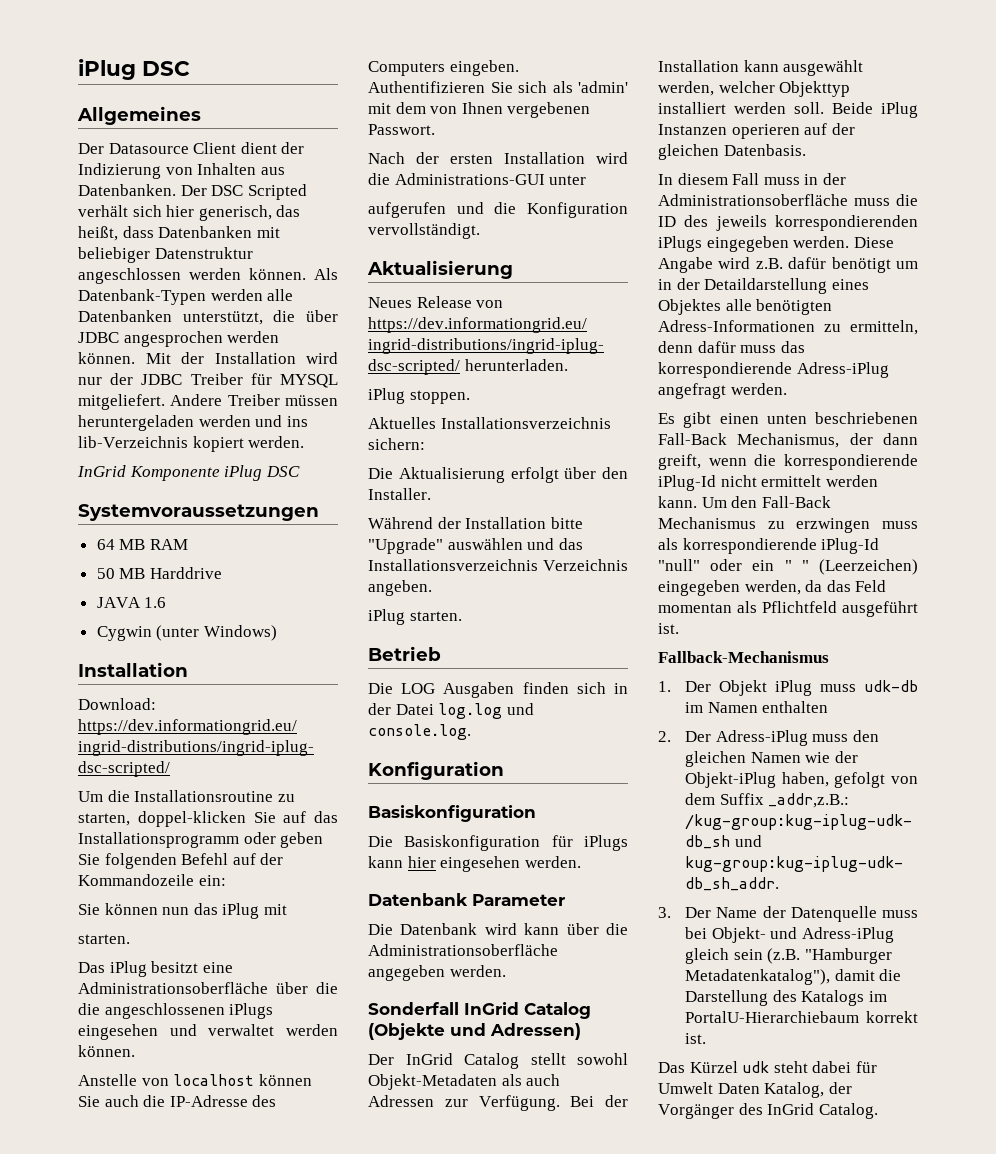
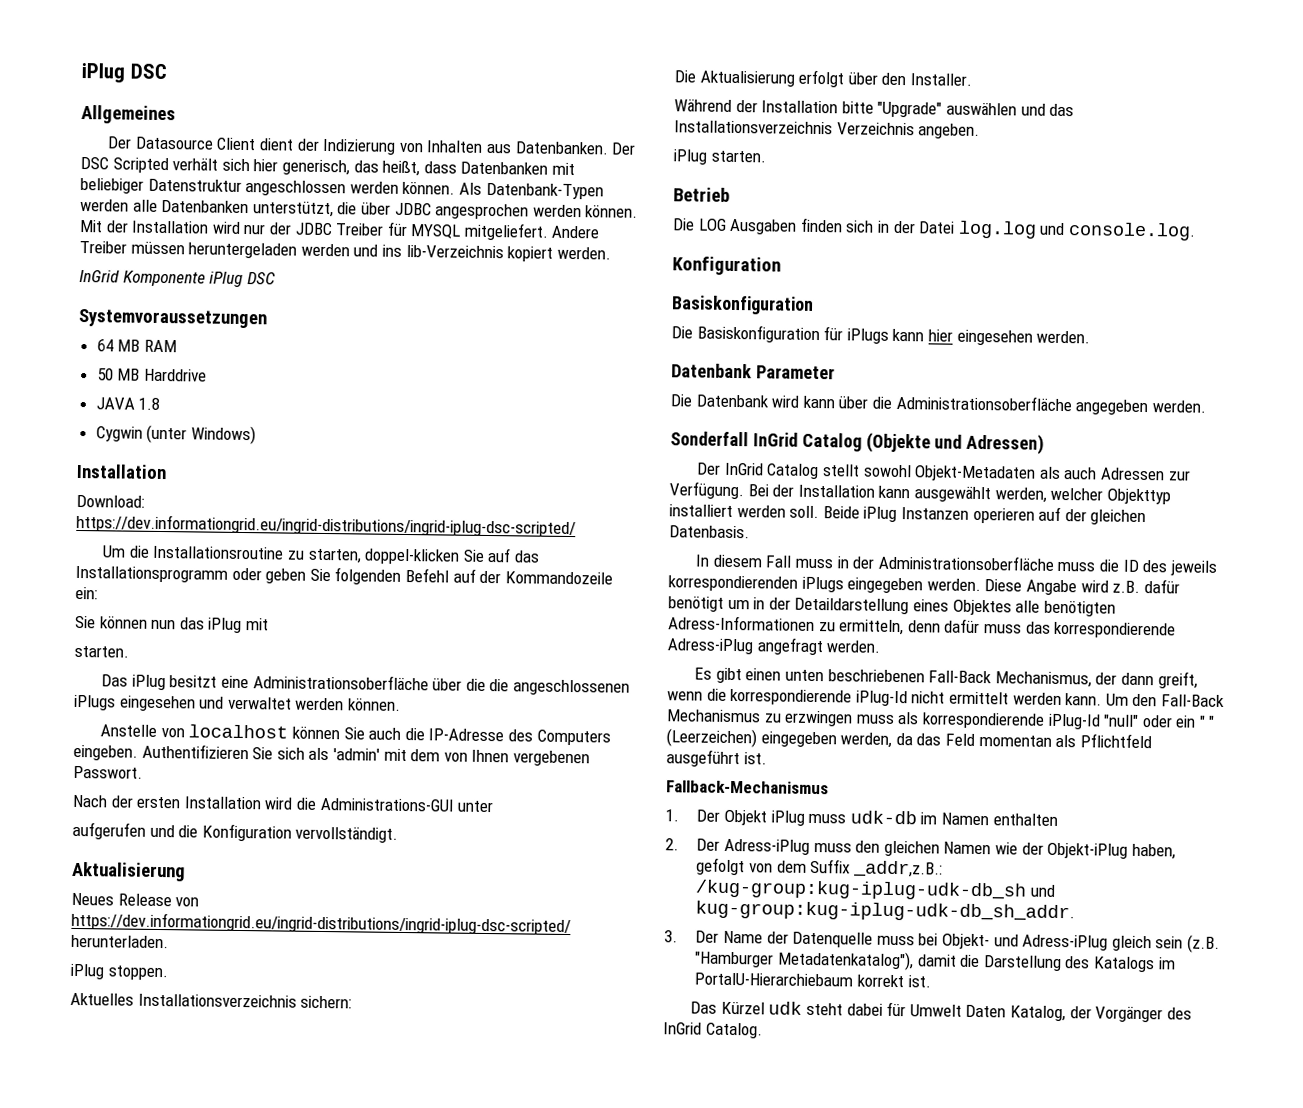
- JAVA 1.6
+ JAVA 1.8

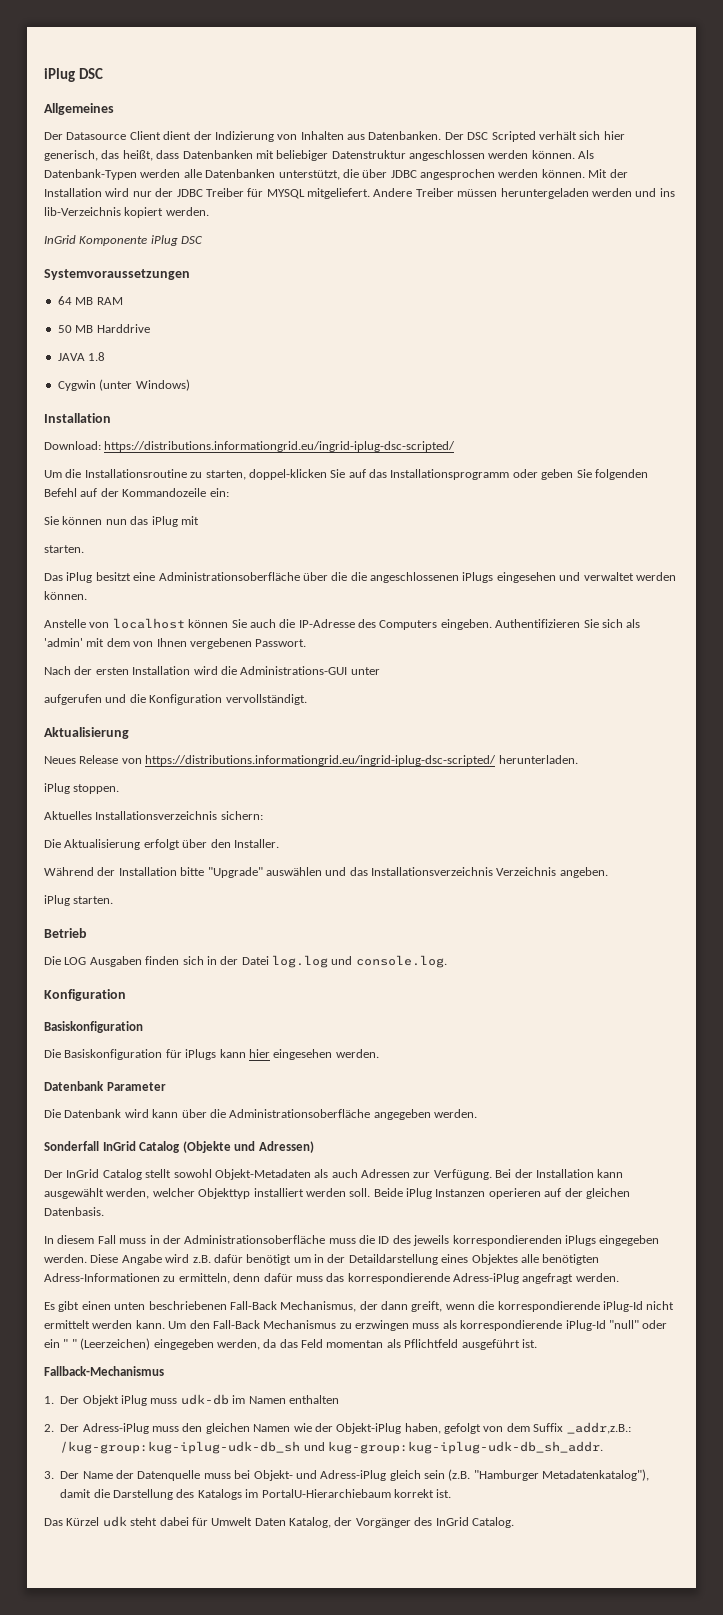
- Download: https://dev.informationgrid.eu/ingrid-distributions/ingrid-iplug-dsc-scripted/
+ Download: https://distributions.informationgrid.eu/ingrid-iplug-dsc-scripted/
- Neues Release von https://dev.informationgrid.eu/ingrid-distributions/ingrid-iplug-dsc-scripted/ herunterladen.
+ Neues Release von https://distributions.informationgrid.eu/ingrid-iplug-dsc-scripted/ herunterladen.

